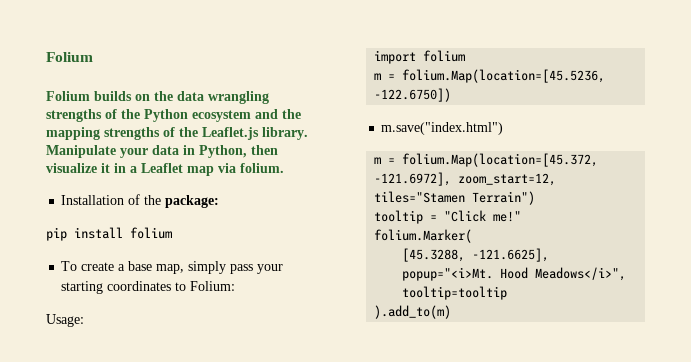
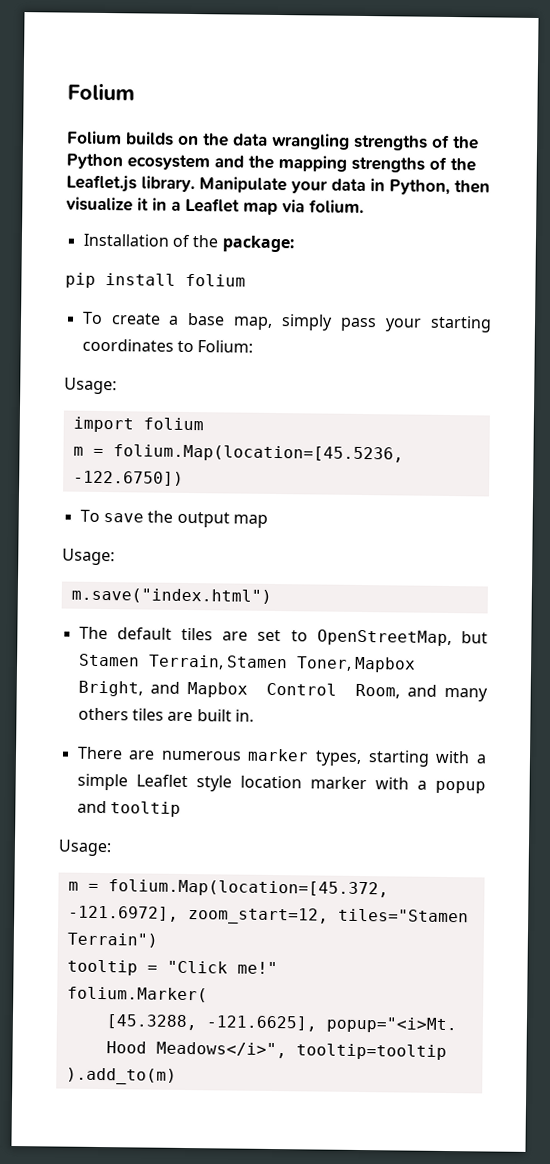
+ To save the output map
+ Usage:
  m.save("index.html")
+ The default tiles are set to OpenStreetMap, but Stamen Terrain, Stamen Toner, Mapbox Bright, and Mapbox Control Room, and many others tiles are built in.
+ There are numerous marker types, starting with a simple Leaflet style location marker with a popup and tooltip
+ Usage:

